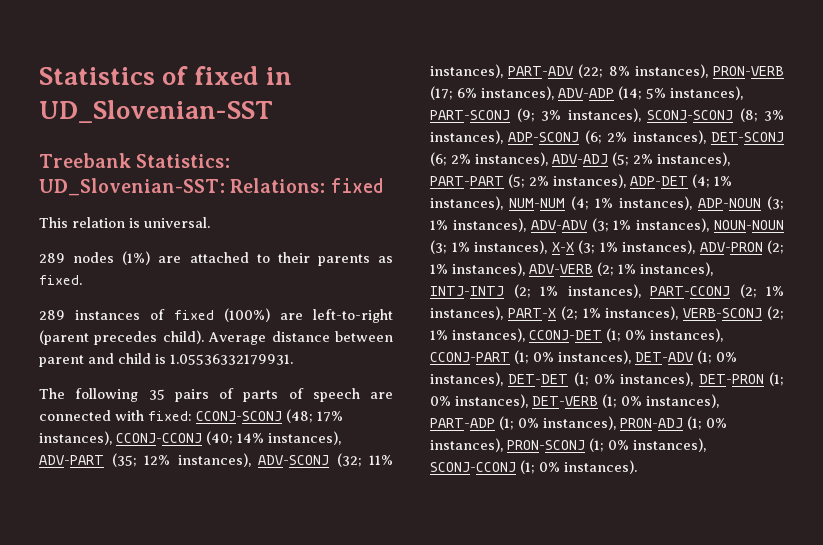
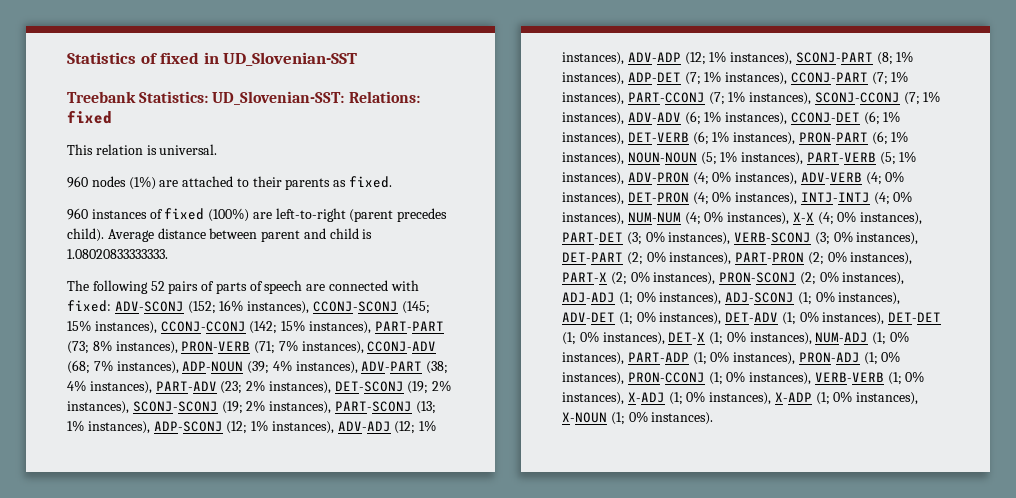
- 289 nodes (1%) are attached to their parents as fixed.
+ 960 nodes (1%) are attached to their parents as fixed.
- 289 instances of fixed (100%) are left-to-right (parent precedes child).
+ 960 instances of fixed (100%) are left-to-right (parent precedes child).
- Average distance between parent and child is 1.05536332179931.
+ Average distance between parent and child is 1.08020833333333.
- The following 35 pairs of parts of speech are connected with fixed: CCONJ-SCONJ (48; 17% instances), CCONJ-CCONJ (40; 14% instances), ADV-PART (35; 12% instances), ADV-SCONJ (32; 11% instances), PART-ADV (22; 8% instances), PRON-VERB (17; 6% instances), ADV-ADP (14; 5% instances), PART-SCONJ (9; 3% instances), SCONJ-SCONJ (8; 3% instances), ADP-SCONJ (6; 2% instances), DET-SCONJ (6; 2% instances), ADV-ADJ (5; 2% instances), PART-PART (5; 2% instances), ADP-DET (4; 1% instances), NUM-NUM (4; 1% instances), ADP-NOUN (3; 1% instances), ADV-ADV (3; 1% instances), NOUN-NOUN (3; 1% instances), X-X (3; 1% instances), ADV-PRON (2; 1% instances), ADV-VERB (2; 1% instances), INTJ-INTJ (2; 1% instances), PART-CCONJ (2; 1% instances), PART-X (2; 1% instances), VERB-SCONJ (2; 1% instances), CCONJ-DET (1; 0% instances), CCONJ-PART (1; 0% instances), DET-ADV (1; 0% instances), DET-DET (1; 0% instances), DET-PRON (1; 0% instances), DET-VERB (1; 0% instances), PART-ADP (1; 0% instances), PRON-ADJ (1; 0% instances), PRON-SCONJ (1; 0% instances), SCONJ-CCONJ (1; 0% instances).
+ The following 52 pairs of parts of speech are connected with fixed: ADV-SCONJ (152; 16% instances), CCONJ-SCONJ (145; 15% instances), CCONJ-CCONJ (142; 15% instances), PART-PART (73; 8% instances), PRON-VERB (71; 7% instances), CCONJ-ADV (68; 7% instances), ADP-NOUN (39; 4% instances), ADV-PART (38; 4% instances), PART-ADV (23; 2% instances), DET-SCONJ (19; 2% instances), SCONJ-SCONJ (19; 2% instances), PART-SCONJ (13; 1% instances), ADP-SCONJ (12; 1% instances), ADV-ADJ (12; 1% instances), ADV-ADP (12; 1% instances), SCONJ-PART (8; 1% instances), ADP-DET (7; 1% instances), CCONJ-PART (7; 1% instances), PART-CCONJ (7; 1% instances), SCONJ-CCONJ (7; 1% instances), ADV-ADV (6; 1% instances), CCONJ-DET (6; 1% instances), DET-VERB (6; 1% instances), PRON-PART (6; 1% instances), NOUN-NOUN (5; 1% instances), PART-VERB (5; 1% instances), ADV-PRON (4; 0% instances), ADV-VERB (4; 0% instances), DET-PRON (4; 0% instances), INTJ-INTJ (4; 0% instances), NUM-NUM (4; 0% instances), X-X (4; 0% instances), PART-DET (3; 0% instances), VERB-SCONJ (3; 0% instances), DET-PART (2; 0% instances), PART-PRON (2; 0% instances), PART-X (2; 0% instances), PRON-SCONJ (2; 0% instances), ADJ-ADJ (1; 0% instances), ADJ-SCONJ (1; 0% instances), ADV-DET (1; 0% instances), DET-ADV (1; 0% instances), DET-DET (1; 0% instances), DET-X (1; 0% instances), NUM-ADJ (1; 0% instances), PART-ADP (1; 0% instances), PRON-ADJ (1; 0% instances), PRON-CCONJ (1; 0% instances), VERB-VERB (1; 0% instances), X-ADJ (1; 0% instances), X-ADP (1; 0% instances), X-NOUN (1; 0% instances).

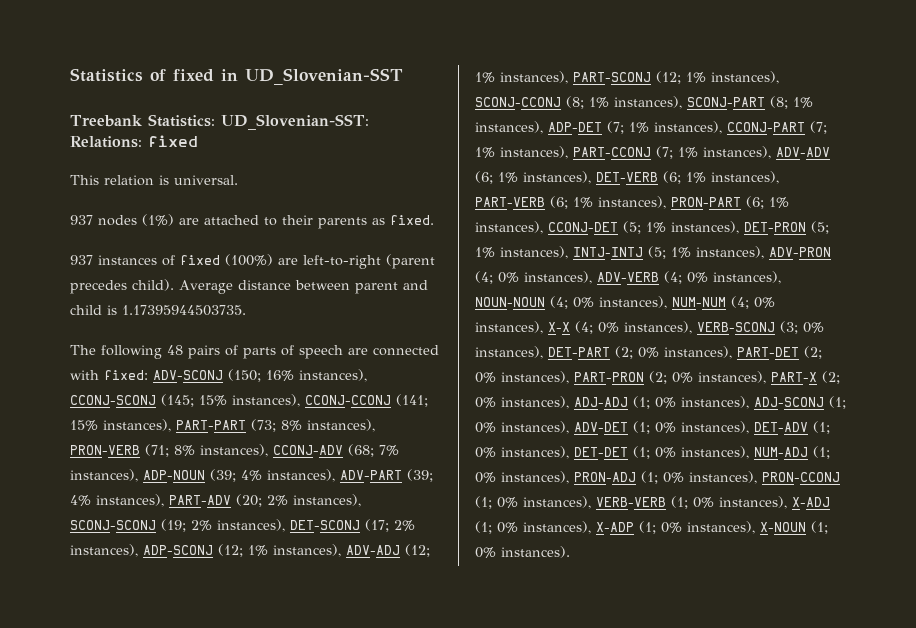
- 960 nodes (1%) are attached to their parents as fixed.
+ 937 nodes (1%) are attached to their parents as fixed.
- 960 instances of fixed (100%) are left-to-right (parent precedes child).
+ 937 instances of fixed (100%) are left-to-right (parent precedes child).
- Average distance between parent and child is 1.08020833333333.
+ Average distance between parent and child is 1.17395944503735.
- The following 52 pairs of parts of speech are connected with fixed:
+ The following 48 pairs of parts of speech are connected with fixed:
- ADV-SCONJ (152;
+ ADV-SCONJ (150;
- 15% instances), CCONJ-CCONJ (142;
+ 15% instances), CCONJ-CCONJ (141;
- 7% instances), CCONJ-ADV (68;
+ 8% instances), CCONJ-ADV (68;
- 4% instances), ADV-PART (38;
+ 4% instances), ADV-PART (39;
- 4% instances), PART-ADV (23; 2% instances), DET-SCONJ (19;
+ 4% instances), PART-ADV (20;
- 2% instances), PART-SCONJ (13; 1% instances), ADP-SCONJ (12;
+ 2% instances), DET-SCONJ (17; 2% instances), ADP-SCONJ (12;
- 1% instances), ADV-ADP (12; 1% instances), SCONJ-PART (8;
+ 1% instances), PART-SCONJ (12; 1% instances), SCONJ-CCONJ (8; 1% instances), SCONJ-PART (8;
- 1% instances), SCONJ-CCONJ (7; 1% instances), ADV-ADV (6; 1% instances), CCONJ-DET (6; 1% instances), DET-VERB (6;
+ 1% instances), ADV-ADV (6; 1% instances), DET-VERB (6; 1% instances), PART-VERB (6;
- 1% instances), NOUN-NOUN (5; 1% instances), PART-VERB (5;
+ 1% instances), CCONJ-DET (5; 1% instances), DET-PRON (5; 1% instances), INTJ-INTJ (5;
- 0% instances), DET-PRON (4; 0% instances), INTJ-INTJ (4;
+ 0% instances), NOUN-NOUN (4;
- 0% instances), PART-DET (3; 0% instances), VERB-SCONJ (3;
+ 0% instances), VERB-SCONJ (3;
- 0% instances), PART-PRON (2;
+ 0% instances), PART-DET (2; 0% instances), PART-PRON (2;
- 0% instances), PRON-SCONJ (2; 0% instances), ADJ-ADJ (1;
+ 0% instances), ADJ-ADJ (1;
- 0% instances), DET-X (1; 0% instances), NUM-ADJ (1; 0% instances), PART-ADP (1;
+ 0% instances), NUM-ADJ (1;

